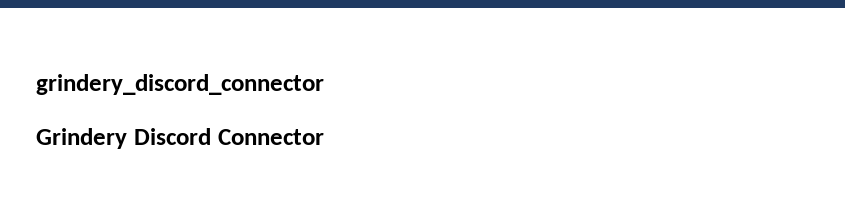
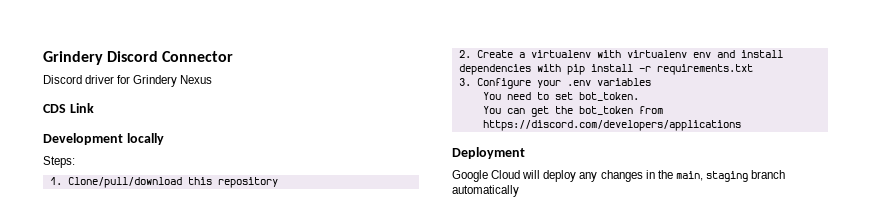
- grindery_discord_connector
+ Discord driver for Grindery Nexus
+ CDS Link
+ Development locally
+ Steps:
+ 1. Clone/pull/download this repository
+ 2. Create a virtualenv with virtualenv env and install dependencies with pip install -r requirements.txt
+ 3. Configure your .env variables
+ You need to set bot_token.
+ You can get the bot_token from https://discord.com/developers/applications
+ Deployment
+ Google Cloud will deploy any changes in the main, staging branch automatically

